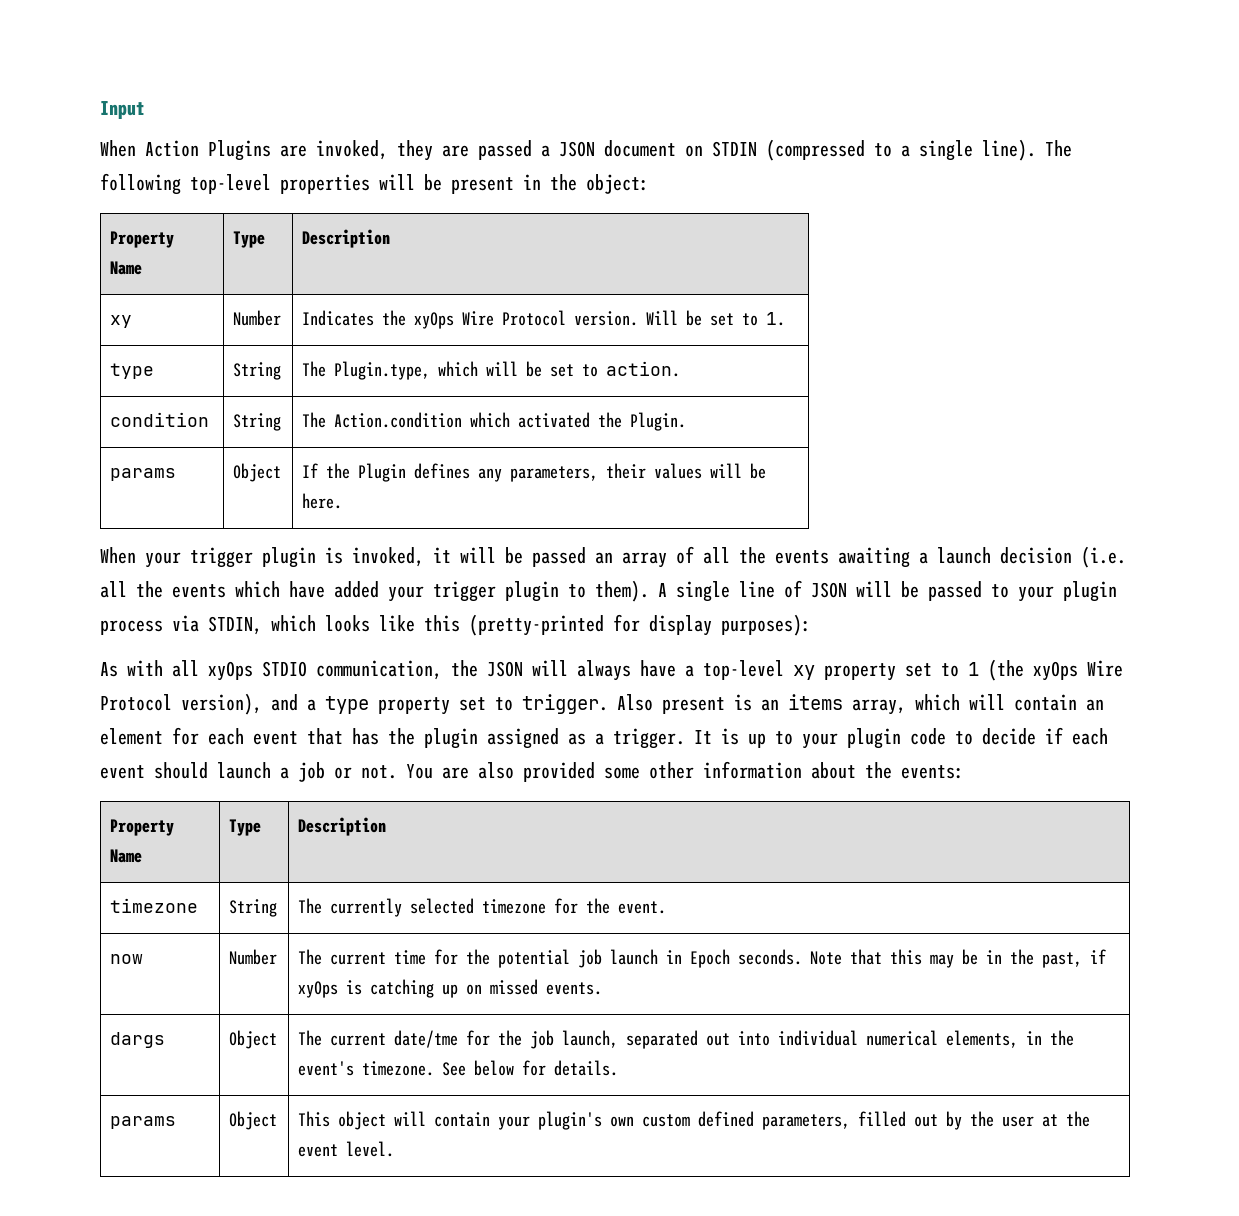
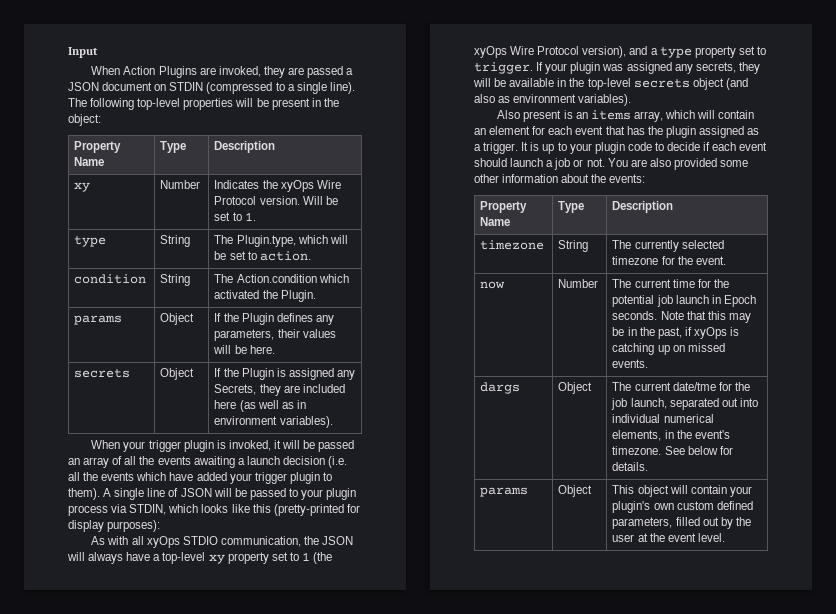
+ secrets | Object | If the Plugin is assigned any Secrets, they are included here (as well as in environment variables).
- As with all xyOps STDIO communication, the JSON will always have a top-level xy property set to 1 (the xyOps Wire Protocol version), and a type property set to trigger. Also present is an items array, which will contain an element for each event that has the plugin assigned as a trigger.
+ As with all xyOps STDIO communication, the JSON will always have a top-level xy property set to 1 (the xyOps Wire Protocol version), and a type property set to trigger. If your plugin was assigned any secrets, they will be available in the top-level secrets object (and also as environment variables).
+ Also present is an items array, which will contain an element for each event that has the plugin assigned as a trigger.

